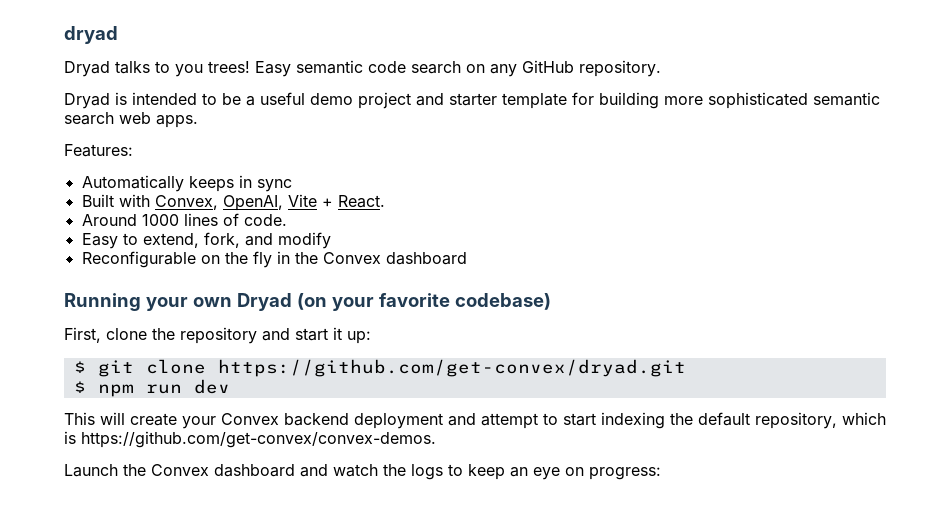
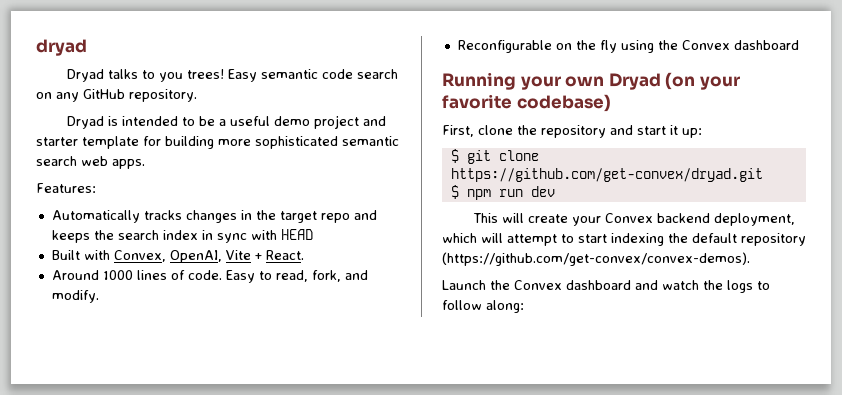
- Automatically keeps in sync
+ Automatically tracks changes in the target repo and keeps the search index in sync with HEAD
- Around 1000 lines of code.
- Easy to extend, fork, and modify
+ Around 1000 lines of code. Easy to read, fork, and modify.
- Reconfigurable on the fly in the Convex dashboard
+ Reconfigurable on the fly using the Convex dashboard
- This will create your Convex backend deployment and attempt to start indexing the default repository, which is https://github.com/get-convex/convex-demos.
+ This will create your Convex backend deployment, which will attempt to start indexing the default repository (https://github.com/get-convex/convex-demos).
- Launch the Convex dashboard and watch the logs to keep an eye on progress:
+ Launch the Convex dashboard and watch the logs to follow along:

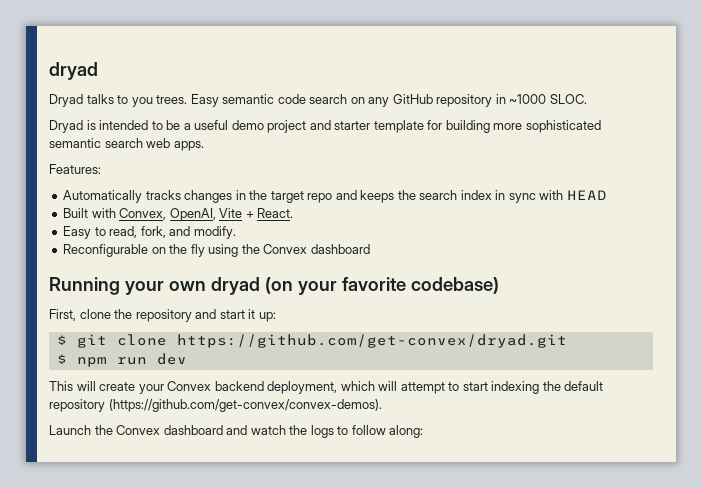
- Dryad talks to you trees!
+ Dryad talks to you trees.
- Easy semantic code search on any GitHub repository.
+ Easy semantic code search on any GitHub repository in ~1000 SLOC.
- Around 1000 lines of code.
- Running your own Dryad (on your favorite codebase)
+ Running your own dryad (on your favorite codebase)

